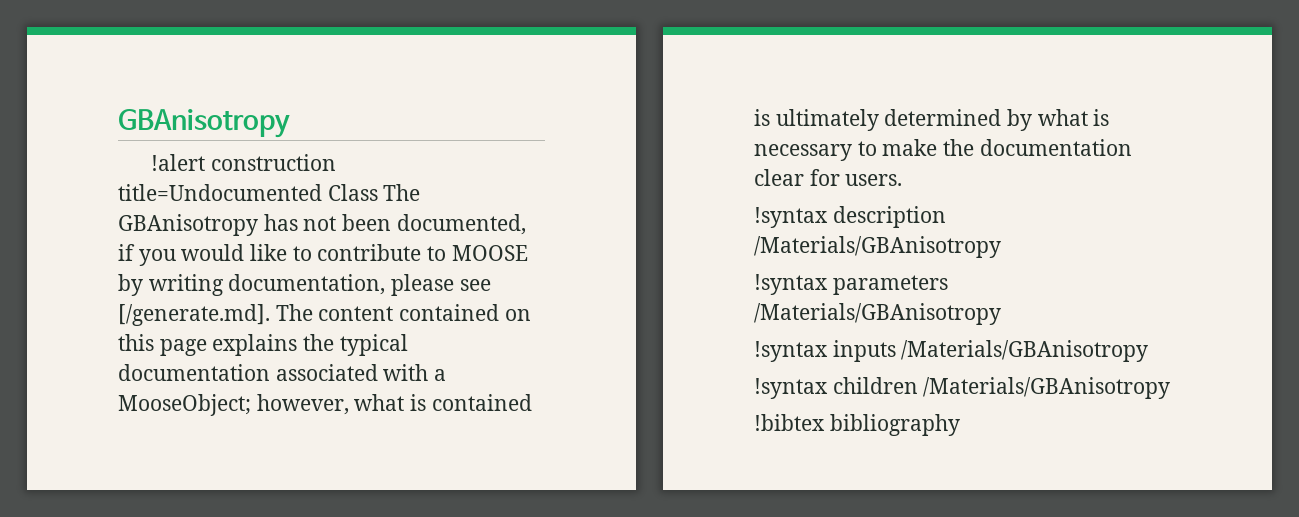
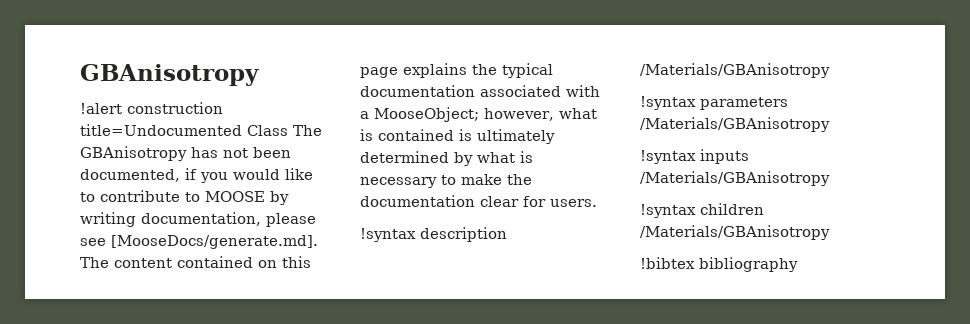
- !alert construction title=Undocumented Class The GBAnisotropy has not been documented, if you would like to contribute to MOOSE by writing documentation, please see [/generate.md]. The content contained on this page explains the typical documentation associated with a MooseObject; however, what is contained is ultimately determined by what is necessary to make the documentation clear for users.
+ !alert construction title=Undocumented Class The GBAnisotropy has not been documented, if you would like to contribute to MOOSE by writing documentation, please see [MooseDocs/generate.md]. The content contained on this page explains the typical documentation associated with a MooseObject; however, what is contained is ultimately determined by what is necessary to make the documentation clear for users.

